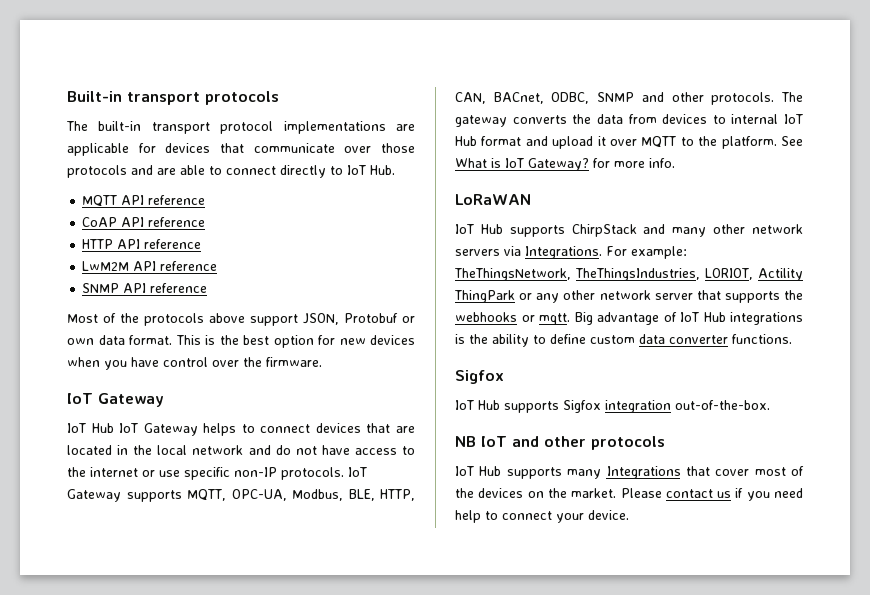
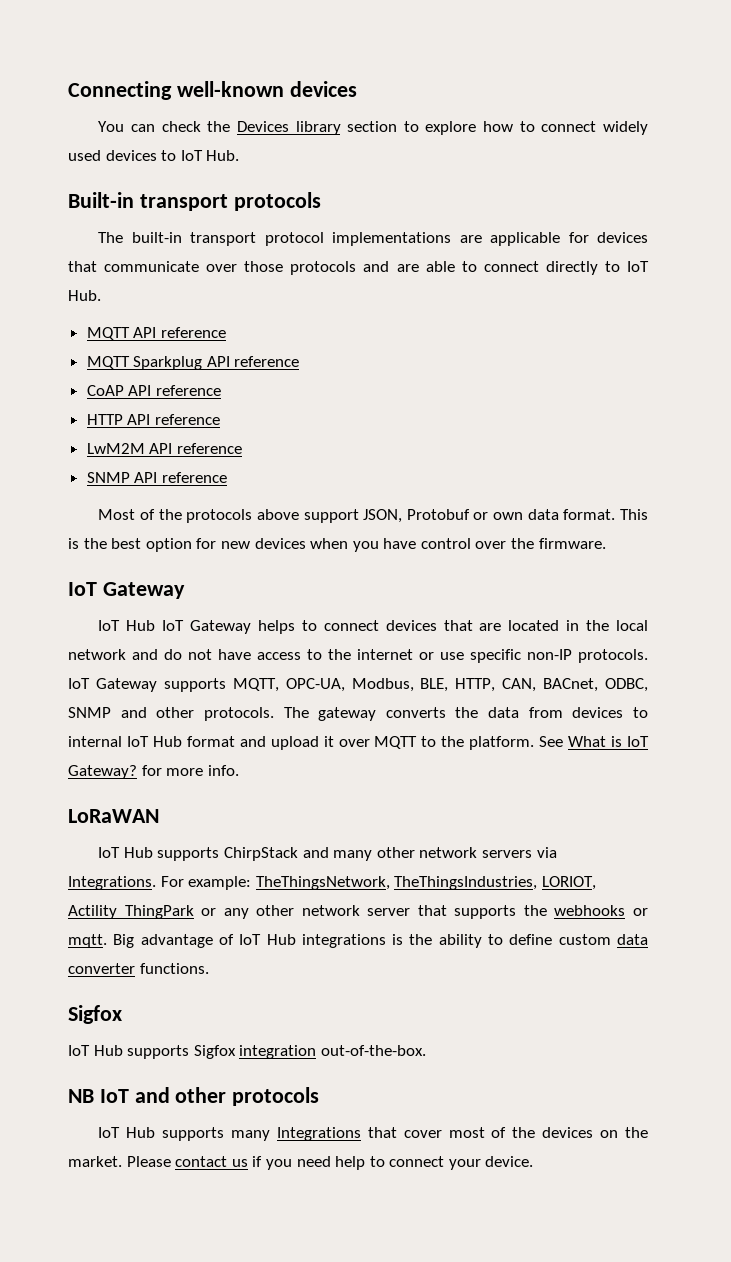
+ Connecting well-known devices
+ You can check the Devices library section to explore how to connect widely used devices to IoT Hub.
+ MQTT Sparkplug API reference

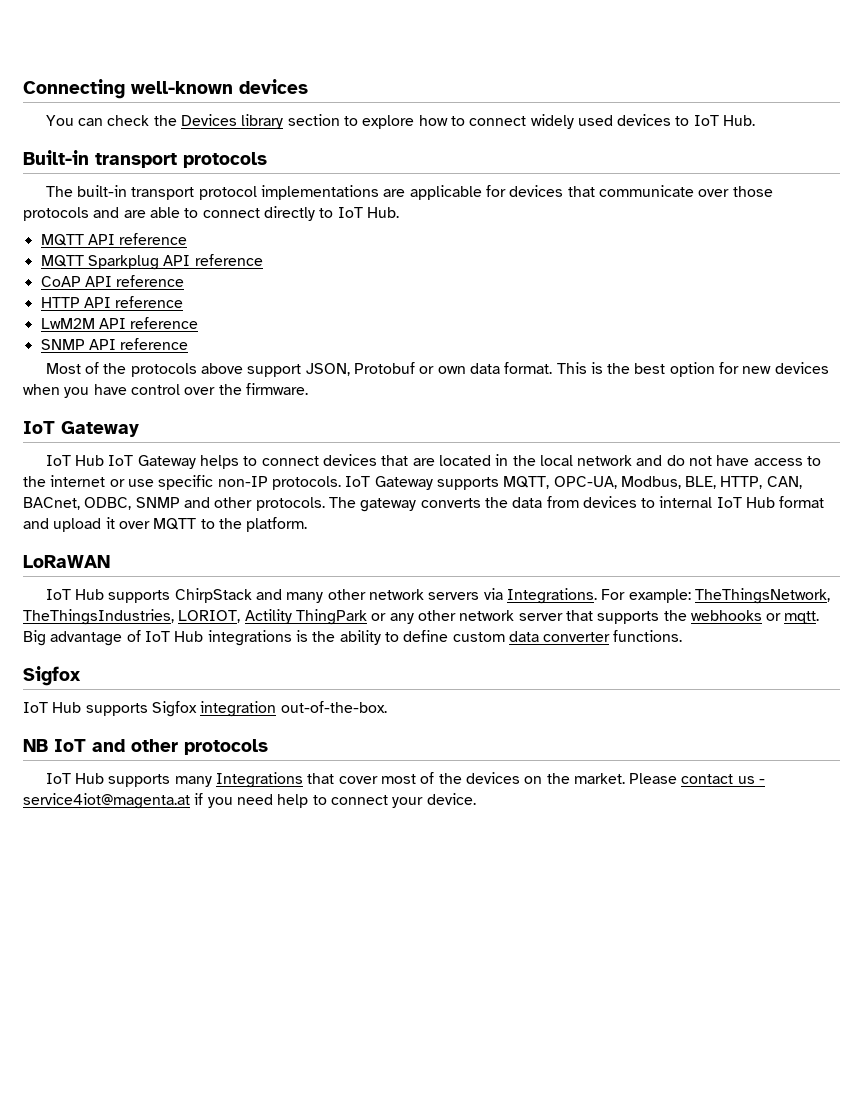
- See What is IoT Gateway? for more info.
- Please contact us if you need help to connect your device.
+ Please contact us - service4iot@magenta.at if you need help to connect your device.

